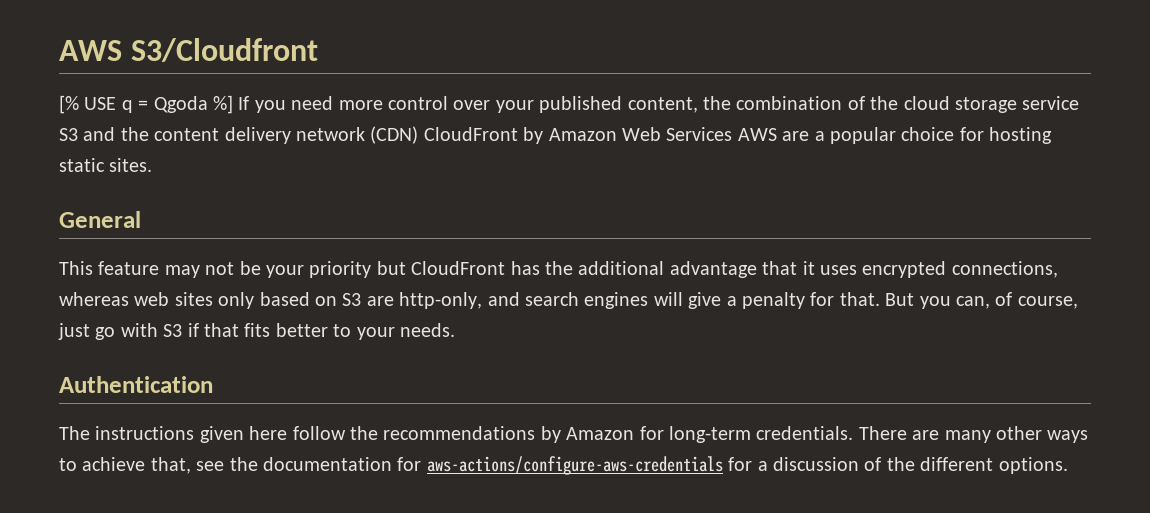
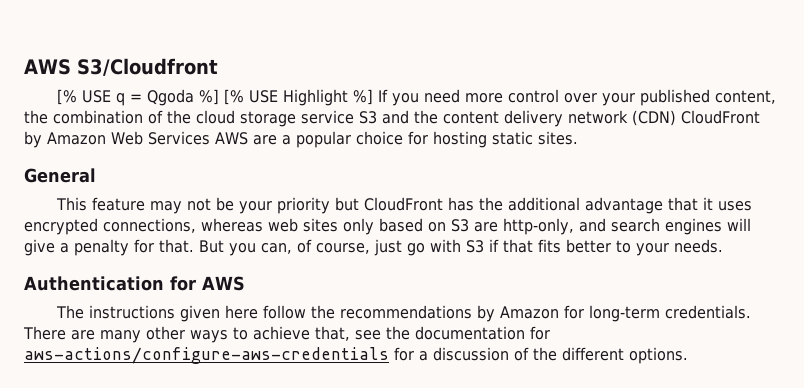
- [% USE q = Qgoda %] If you need more control over your published content, the combination of the cloud storage service S3 and the content delivery network (CDN) CloudFront by Amazon Web Services AWS are a popular choice for hosting static sites.
+ [% USE q = Qgoda %] [% USE Highlight %] If you need more control over your published content, the combination of the cloud storage service S3 and the content delivery network (CDN) CloudFront by Amazon Web Services AWS are a popular choice for hosting static sites.
- Authentication
+ Authentication for AWS

